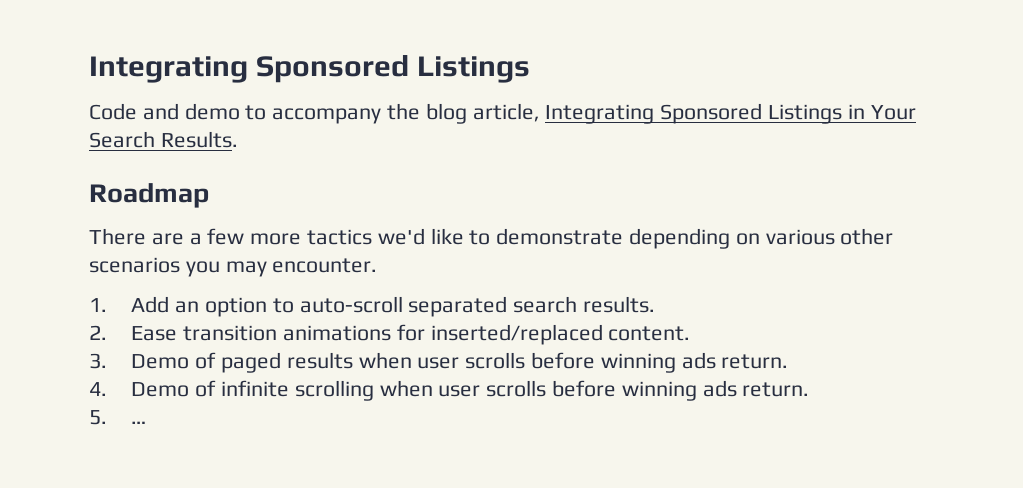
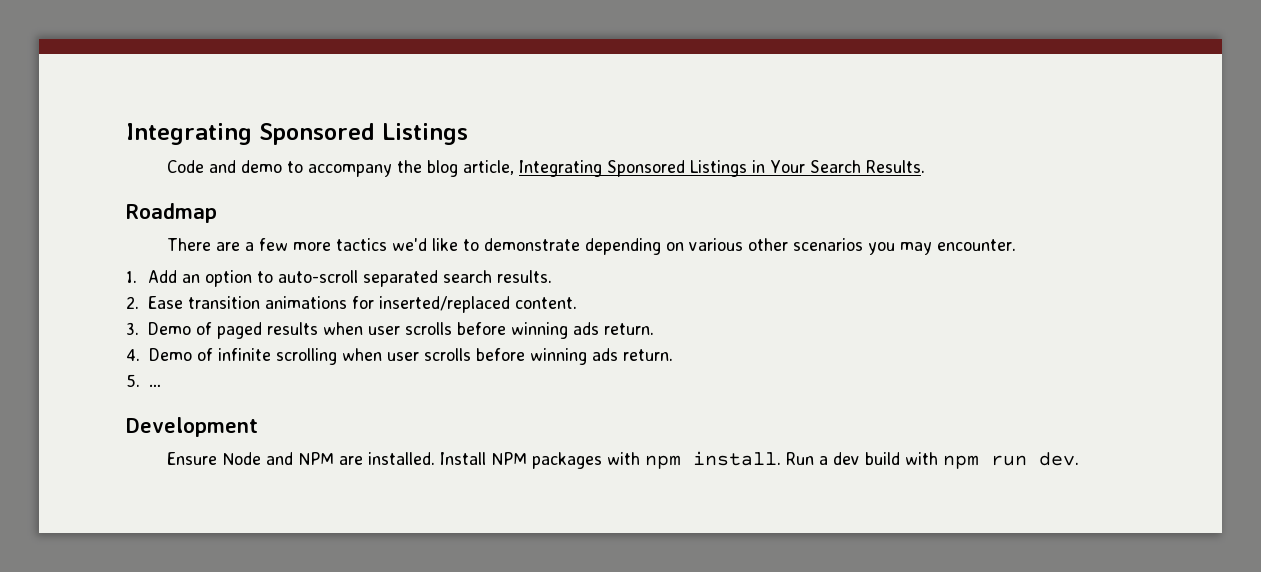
+ Development
+ Ensure Node and NPM are installed. Install NPM packages with npm install. Run a dev build with npm run dev.

